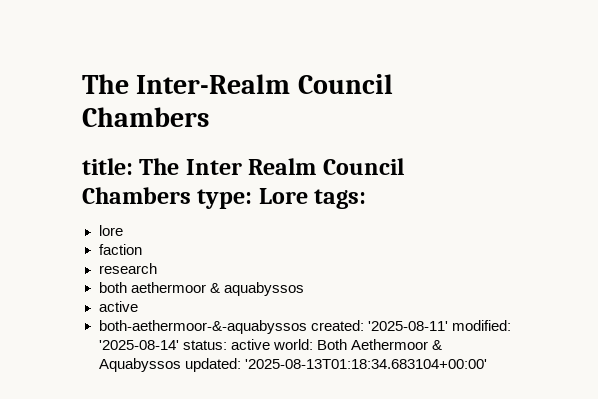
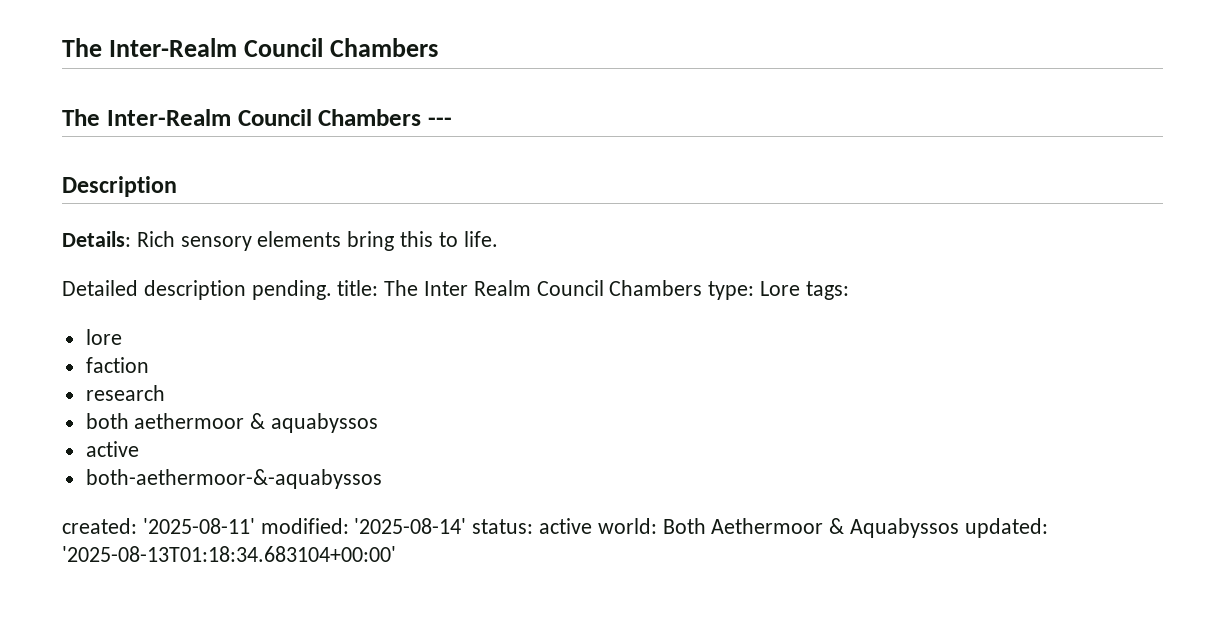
- title: The Inter Realm Council Chambers type: Lore tags:
+ The Inter-Realm Council Chambers ---
+ Description
+ Details: Rich sensory elements bring this to life.
+ Detailed description pending. title: The Inter Realm Council Chambers type: Lore tags:
- both-aethermoor-&-aquabyssos created: '2025-08-11' modified: '2025-08-14' status: active world: Both Aethermoor & Aquabyssos updated: '2025-08-13T01:18:34.683104+00:00'
+ both-aethermoor-&-aquabyssos
+ created: '2025-08-11' modified: '2025-08-14' status: active world: Both Aethermoor & Aquabyssos updated: '2025-08-13T01:18:34.683104+00:00'

